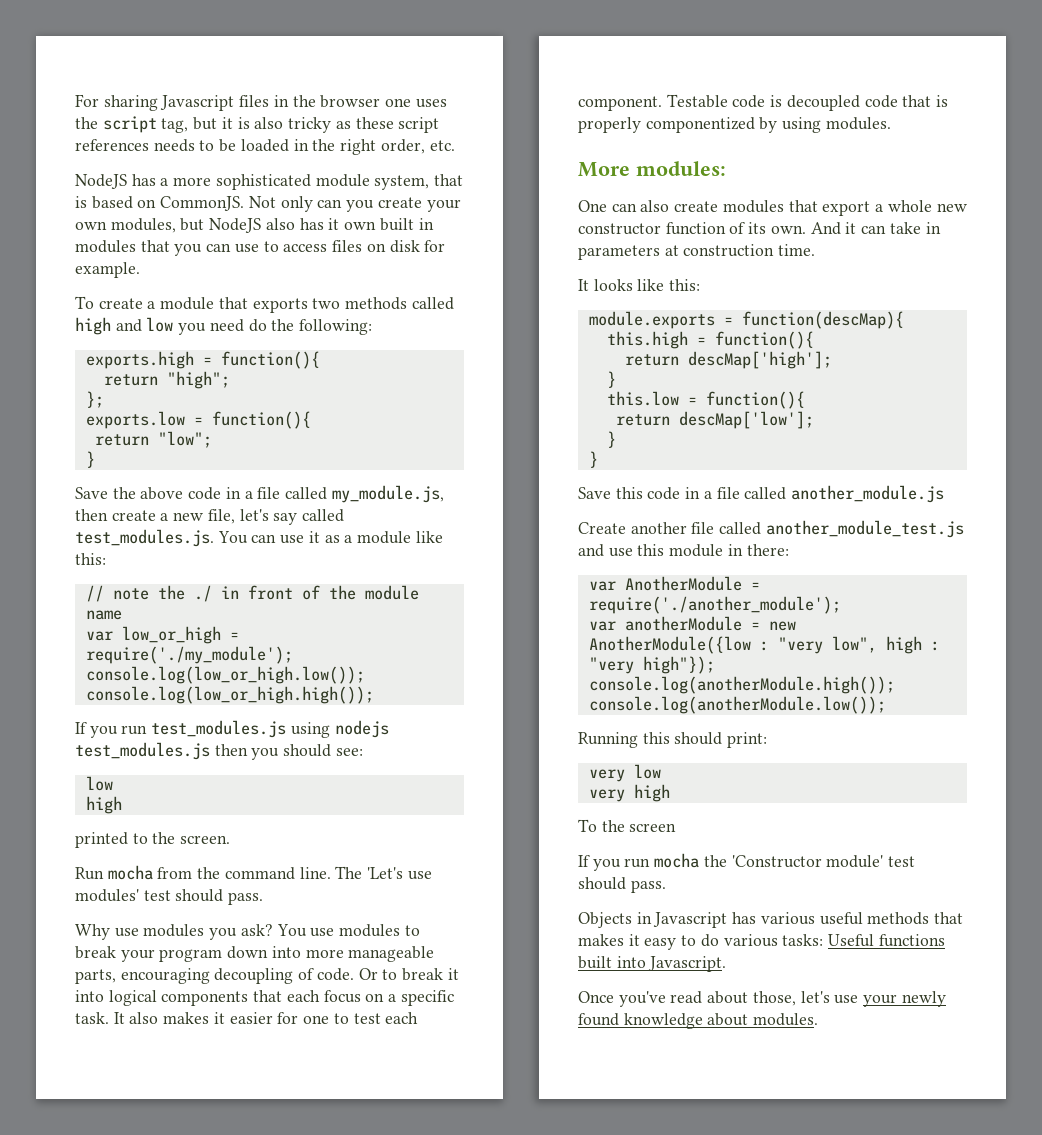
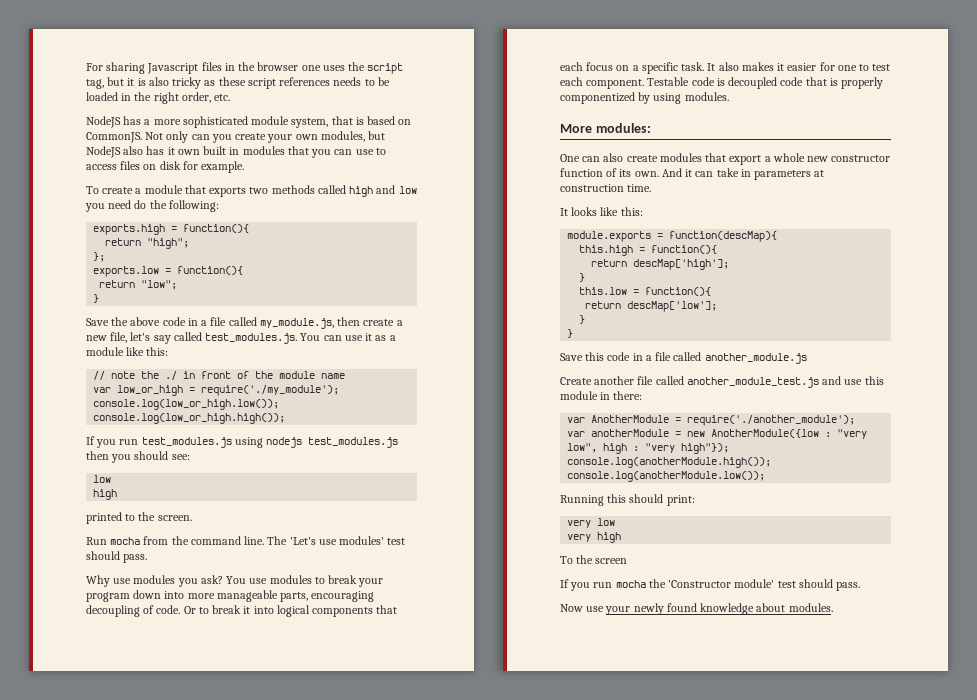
- Objects in Javascript has various useful methods that makes it easy to do various tasks: Useful functions built into Javascript.
- Once you've read about those, let's use your newly found knowledge about modules.
+ Now use your newly found knowledge about modules.

